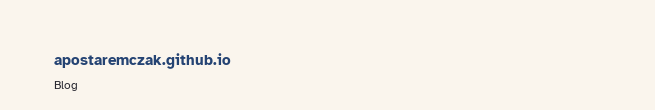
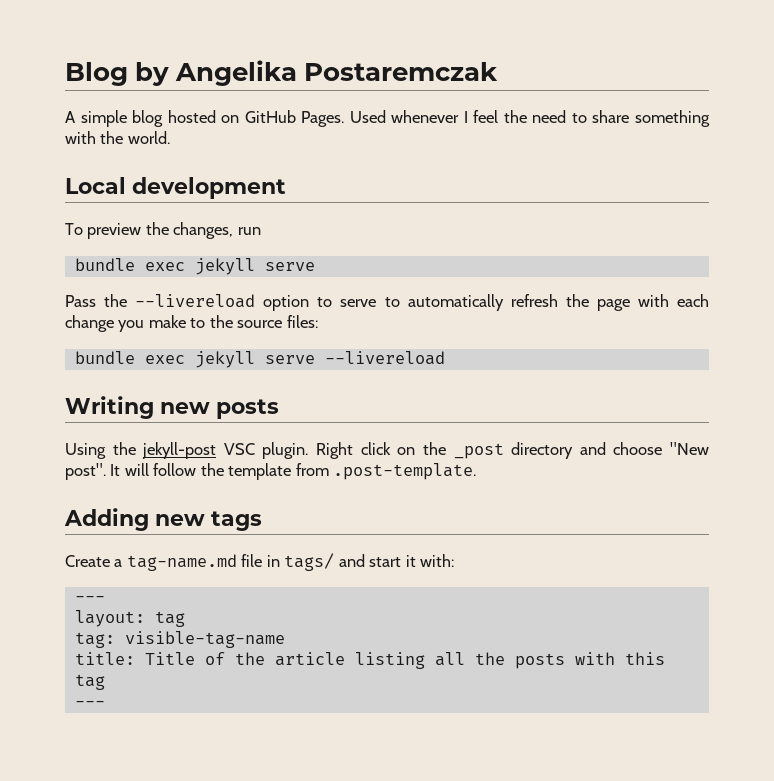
- apostaremczak.github.io
- Blog
+ Blog by Angelika Postaremczak
+ A simple blog hosted on GitHub Pages. Used whenever I feel the need to share something with the world.
+ Local development
+ To preview the changes, run
+ bundle exec jekyll serve
+ Pass the --livereload option to serve to automatically refresh the page with each change you make to the source files:
+ bundle exec jekyll serve --livereload
+ Writing new posts
+ Using the jekyll-post VSC plugin. Right click on the _post directory and choose "New post". It will follow the template from .post-template.
+ Adding new tags
+ Create a tag-name.md file in tags/ and start it with:
+ ---
+ layout: tag
+ tag: visible-tag-name
+ title: Title of the article listing all the posts with this tag
+ ---

